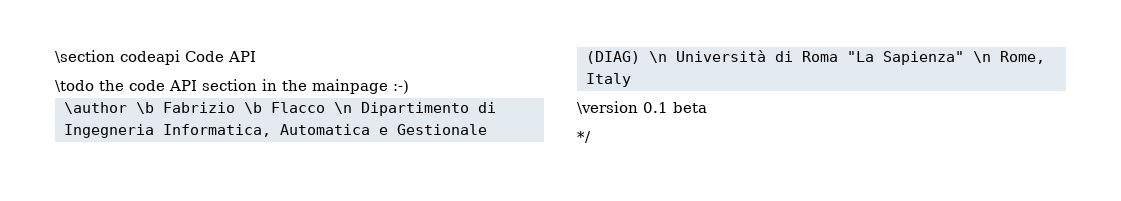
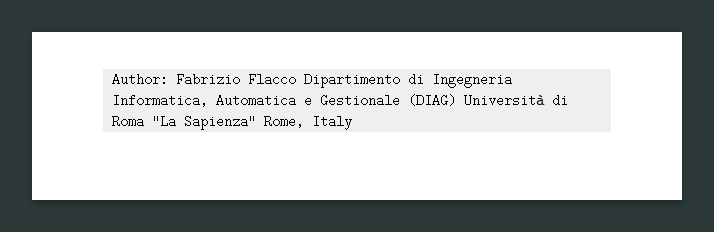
- \section codeapi Code API
- \todo the code API section in the mainpage :-)
- \author \b Fabrizio \b Flacco \n Dipartimento di Ingegneria Informatica, Automatica e Gestionale (DIAG) \n Università di Roma "La Sapienza" \n Rome, Italy
+ Author: Fabrizio Flacco Dipartimento di Ingegneria Informatica, Automatica e Gestionale (DIAG) Università di Roma "La Sapienza" Rome, Italy
- \version 0.1 beta
- */

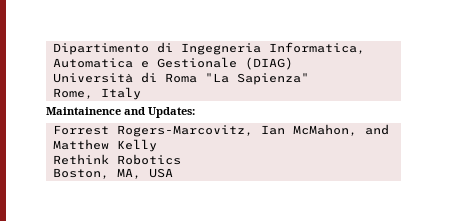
- Author: Fabrizio Flacco Dipartimento di Ingegneria Informatica, Automatica e Gestionale (DIAG) Università di Roma "La Sapienza" Rome, Italy
+ Dipartimento di Ingegneria Informatica, Automatica e Gestionale (DIAG)
+ Università di Roma "La Sapienza"
+ Rome, Italy
+ Maintainence and Updates:
+ Forrest Rogers-Marcovitz, Ian McMahon, and Matthew Kelly
+ Rethink Robotics
+ Boston, MA, USA

